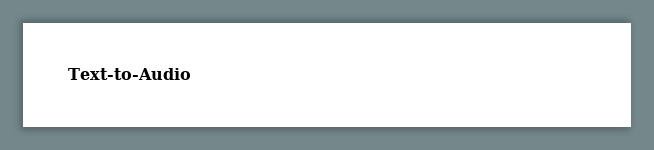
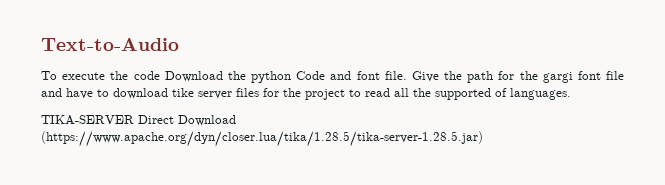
+ To execute the code Download the python Code and font file. Give the path for the gargi font file and have to download tike server files for the project to read all the supported of languages.
+ TIKA-SERVER Direct Download (https://www.apache.org/dyn/closer.lua/tika/1.28.5/tika-server-1.28.5.jar)

